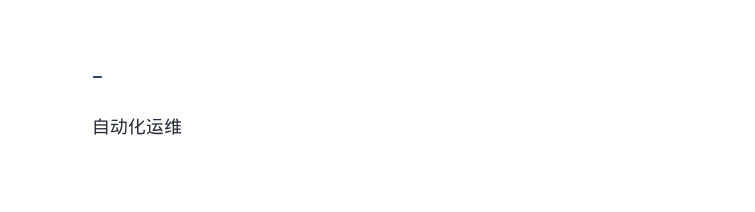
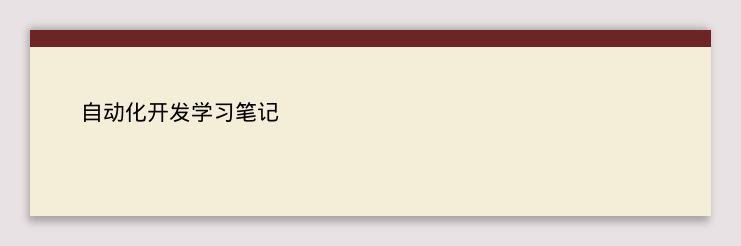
- -
- 自动化运维
+ 自动化开发学习笔记

